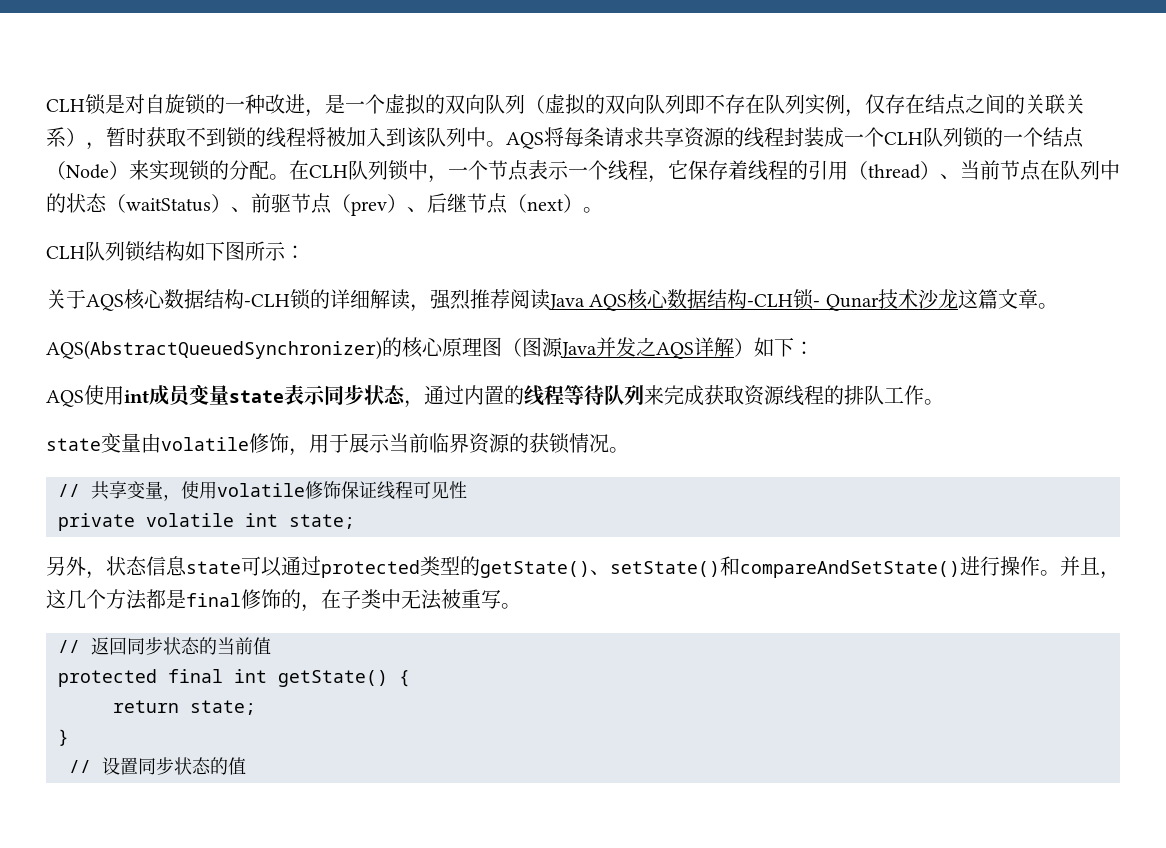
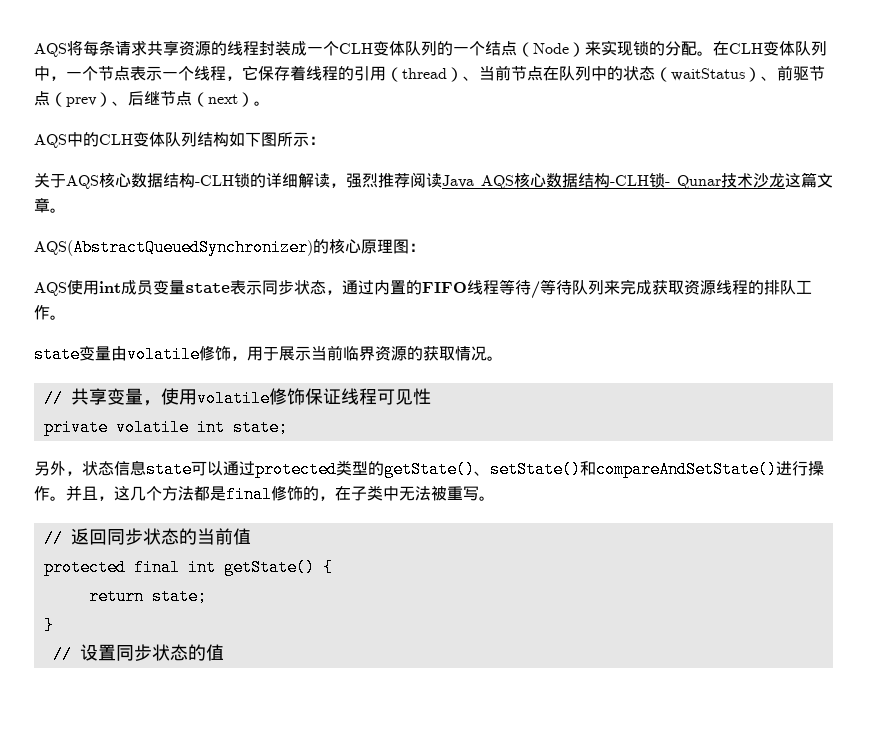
- CLH锁是对自旋锁的一种改进，是一个虚拟的双向队列（虚拟的双向队列即不存在队列实例，仅存在结点之间的关联关系），暂时获取不到锁的线程将被加入到该队列中。AQS将每条请求共享资源的线程封装成一个CLH队列锁的一个结点（Node）来实现锁的分配。
+ AQS将每条请求共享资源的线程封装成一个CLH变体队列的一个结点（Node）来实现锁的分配。
- 在CLH队列锁中，一个节点表示一个线程，它保存着线程的引用（thread）、当前节点在队列中的状态（waitStatus）、前驱节点（prev）、后继节点（next）。
+ 在CLH变体队列中，一个节点表示一个线程，它保存着线程的引用（thread）、当前节点在队列中的状态（waitStatus）、前驱节点（prev）、后继节点（next）。
- CLH队列锁结构如下图所示：
+ AQS中的CLH变体队列结构如下图所示：
- AQS(AbstractQueuedSynchronizer)的核心原理图（图源Java并发之AQS详解）如下：
+ AQS(AbstractQueuedSynchronizer)的核心原理图：
- AQS使用int成员变量state表示同步状态，通过内置的线程等待队列来完成获取资源线程的排队工作。
+ AQS使用int成员变量state表示同步状态，通过内置的FIFO线程等待/等待队列来完成获取资源线程的排队工作。
- state变量由volatile修饰，用于展示当前临界资源的获锁情况。
+ state变量由volatile修饰，用于展示当前临界资源的获取情况。

